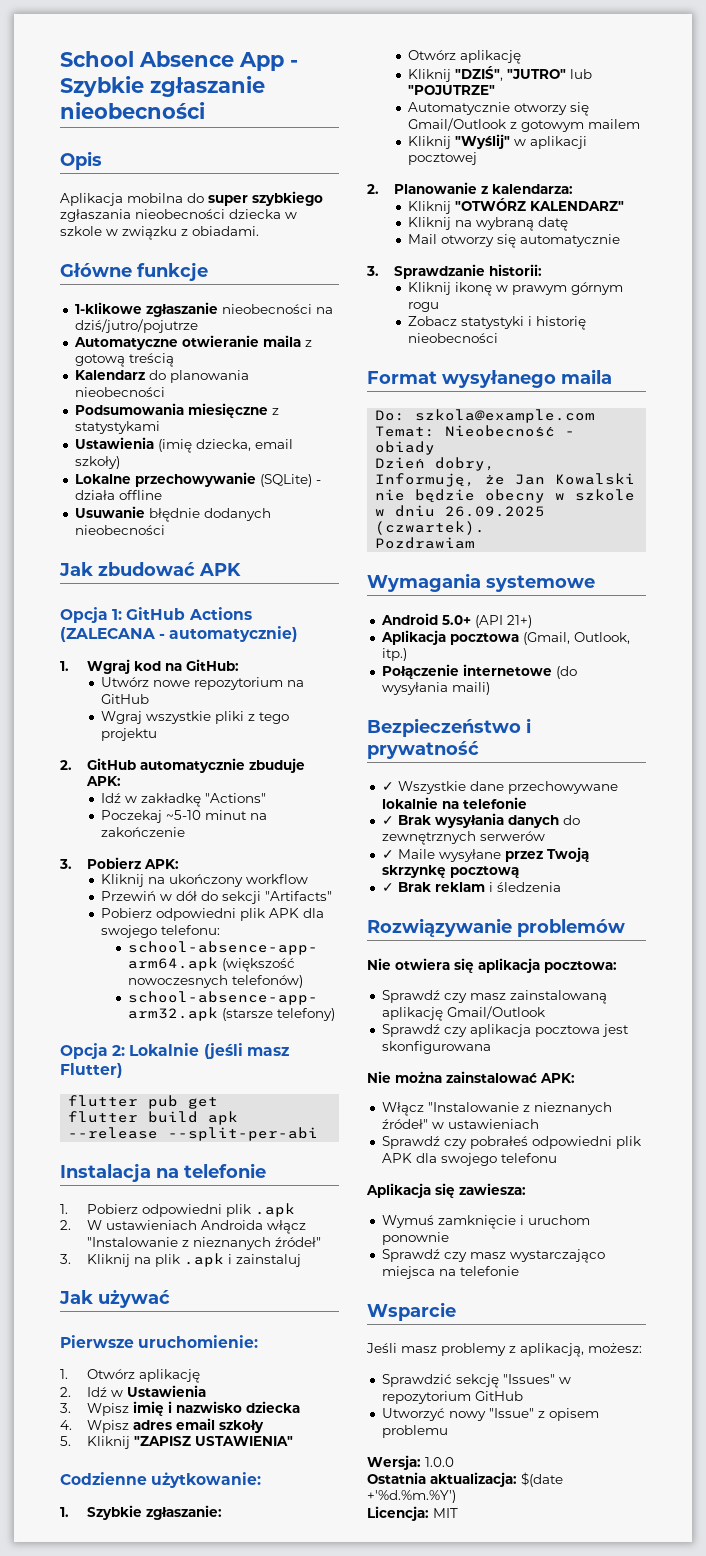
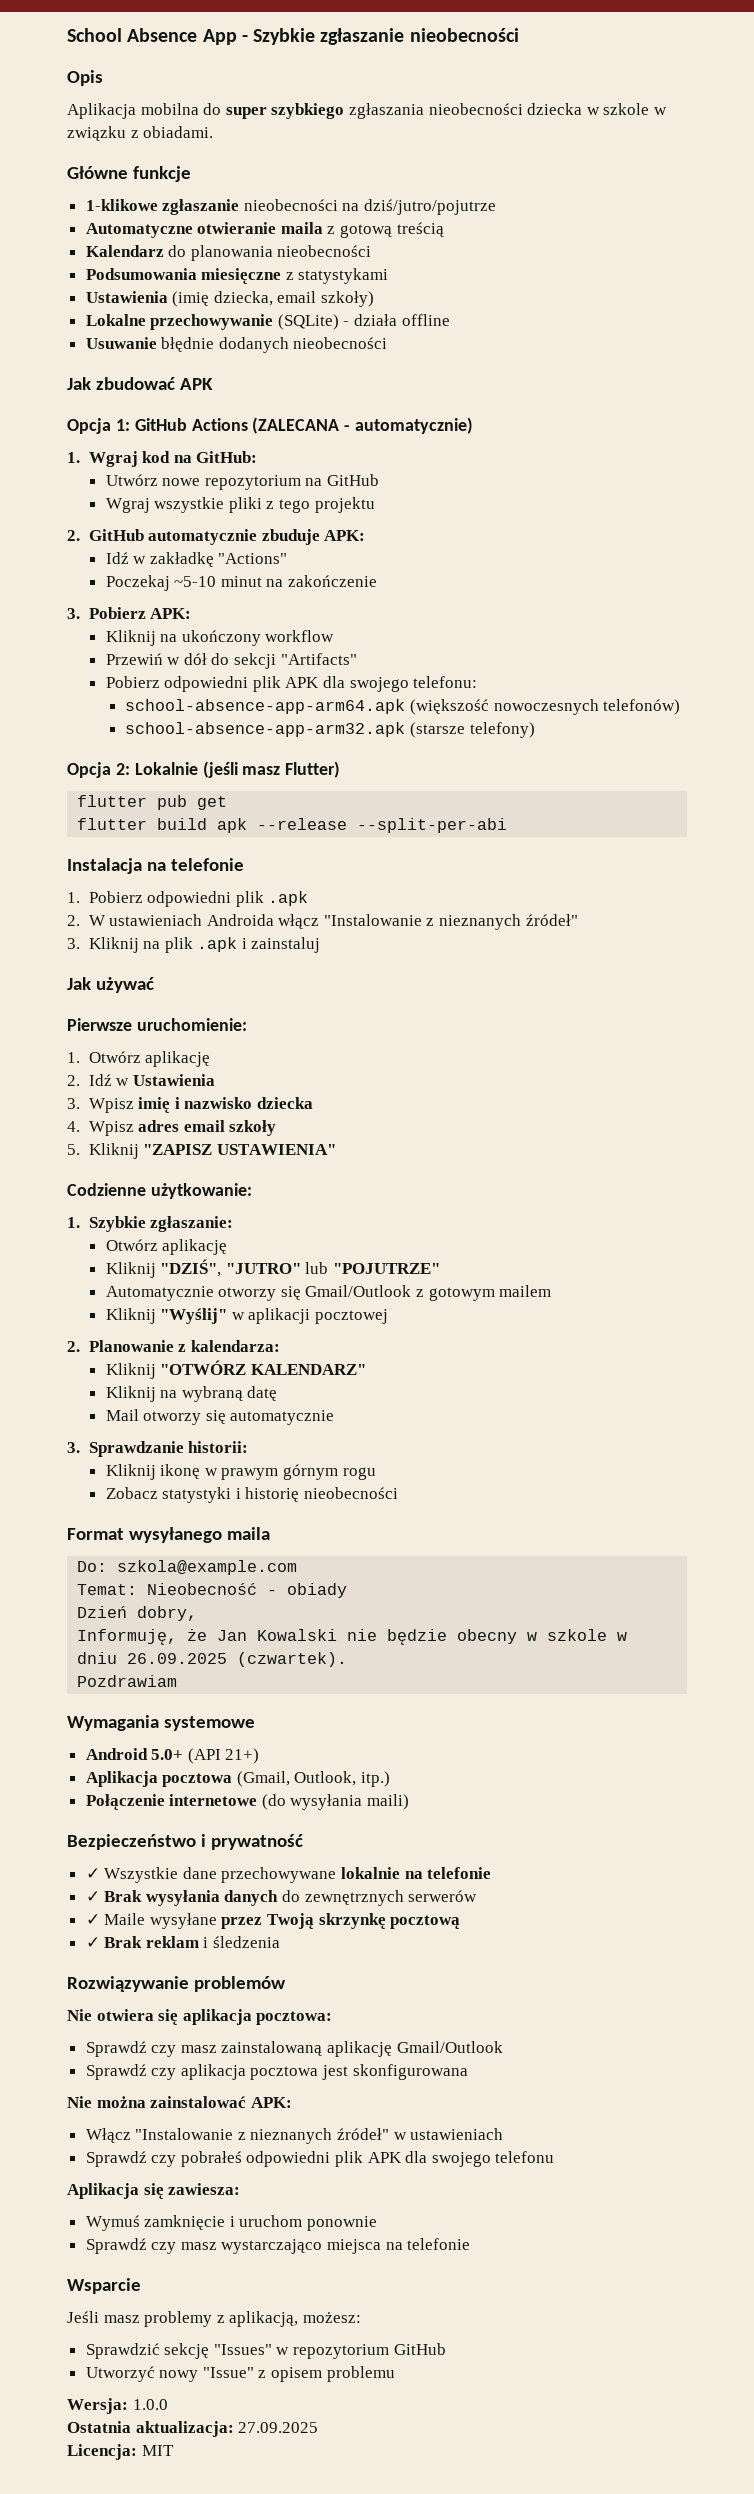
- Ostatnia aktualizacja: $(date +'%d.%m.%Y')
+ Ostatnia aktualizacja: 27.09.2025

